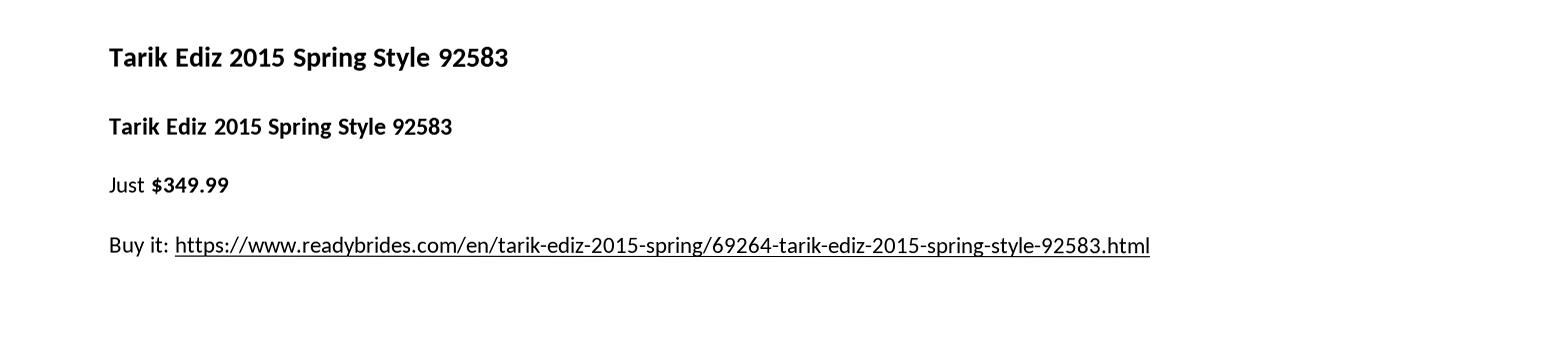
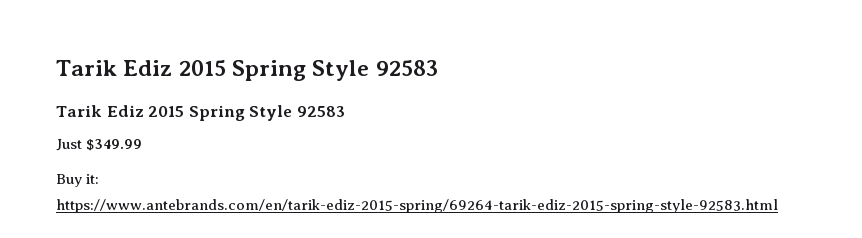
- Buy it: https://www.readybrides.com/en/tarik-ediz-2015-spring/69264-tarik-ediz-2015-spring-style-92583.html
+ Buy it: https://www.antebrands.com/en/tarik-ediz-2015-spring/69264-tarik-ediz-2015-spring-style-92583.html

